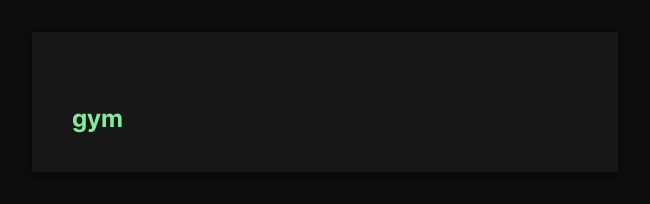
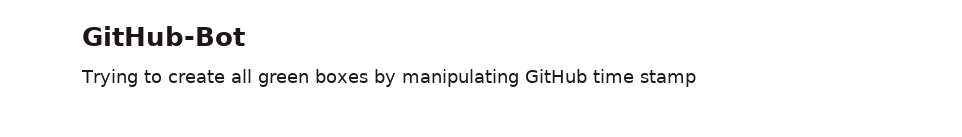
- gym
+ GitHub-Bot
+ Trying to create all green boxes by manipulating GitHub time stamp

